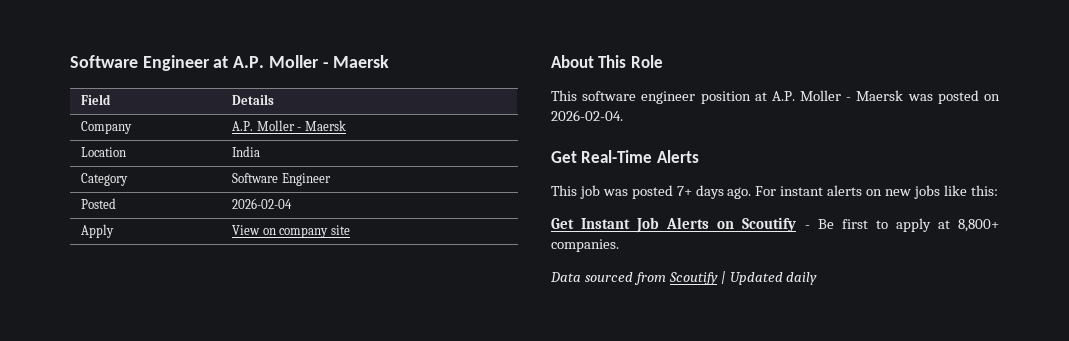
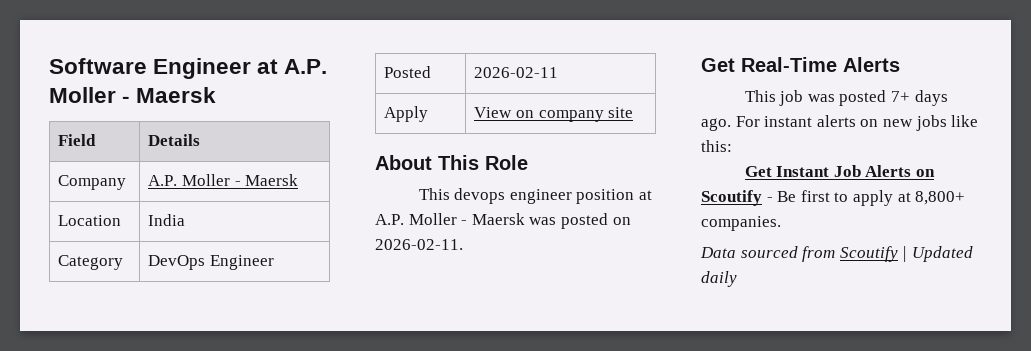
- Category | Software Engineer
+ Category | DevOps Engineer
- Posted | 2026-02-04
+ Posted | 2026-02-11
- This software engineer position at A.P. Moller - Maersk was posted on 2026-02-04.
+ This devops engineer position at A.P. Moller - Maersk was posted on 2026-02-11.

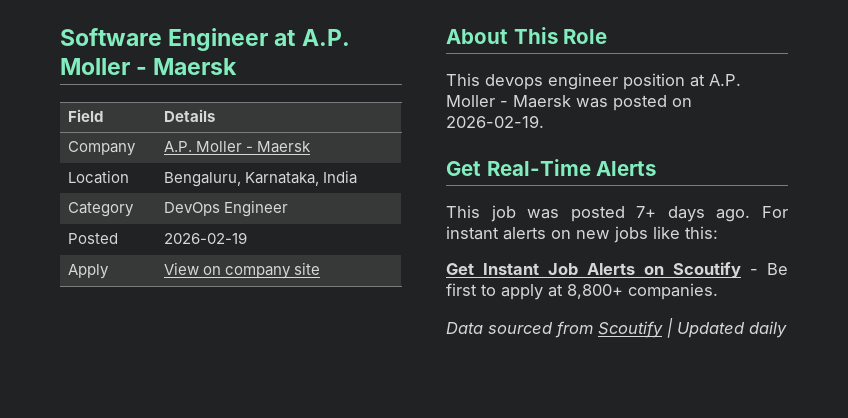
- Location | India
+ Location | Bengaluru, Karnataka, India
- Posted | 2026-02-11
+ Posted | 2026-02-19
- This devops engineer position at A.P. Moller - Maersk was posted on 2026-02-11.
+ This devops engineer position at A.P. Moller - Maersk was posted on 2026-02-19.

